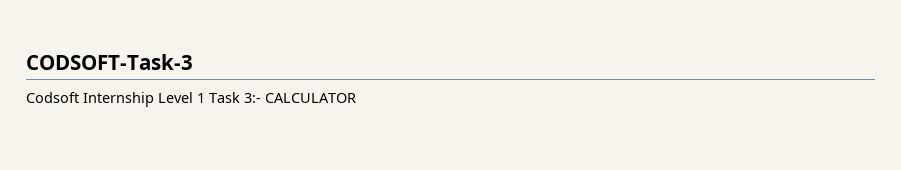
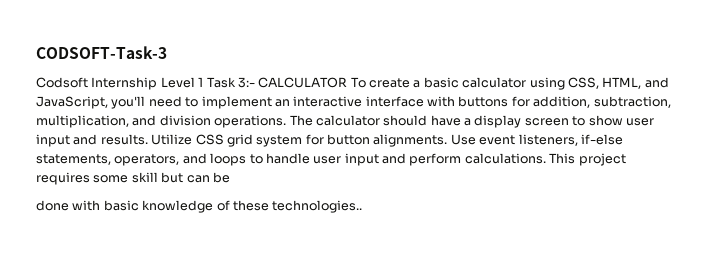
- Codsoft Internship Level 1 Task 3:- CALCULATOR
+ Codsoft Internship Level 1 Task 3:- CALCULATOR To create a basic calculator using CSS, HTML, and JavaScript, you'll need to implement an interactive interface with buttons for addition, subtraction, multiplication, and division operations. The calculator should have a display screen to show user input and results. Utilize CSS grid system for button alignments. Use event listeners, if-else statements, operators, and loops to handle user input and perform calculations. This project requires some skill but can be
+ done with basic knowledge of these technologies..

